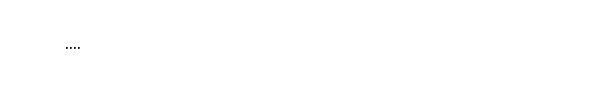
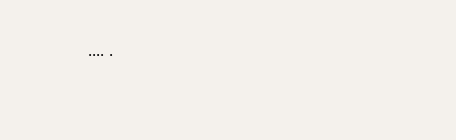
- ....
+ .... .

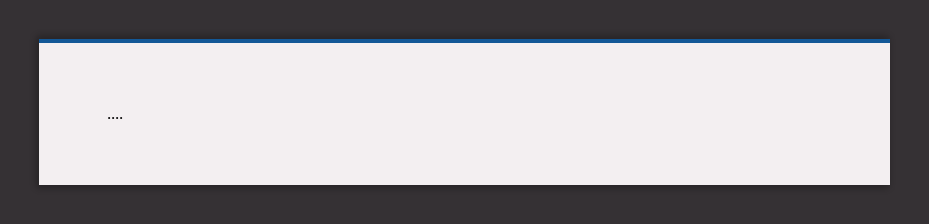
- .... .
+ ....

